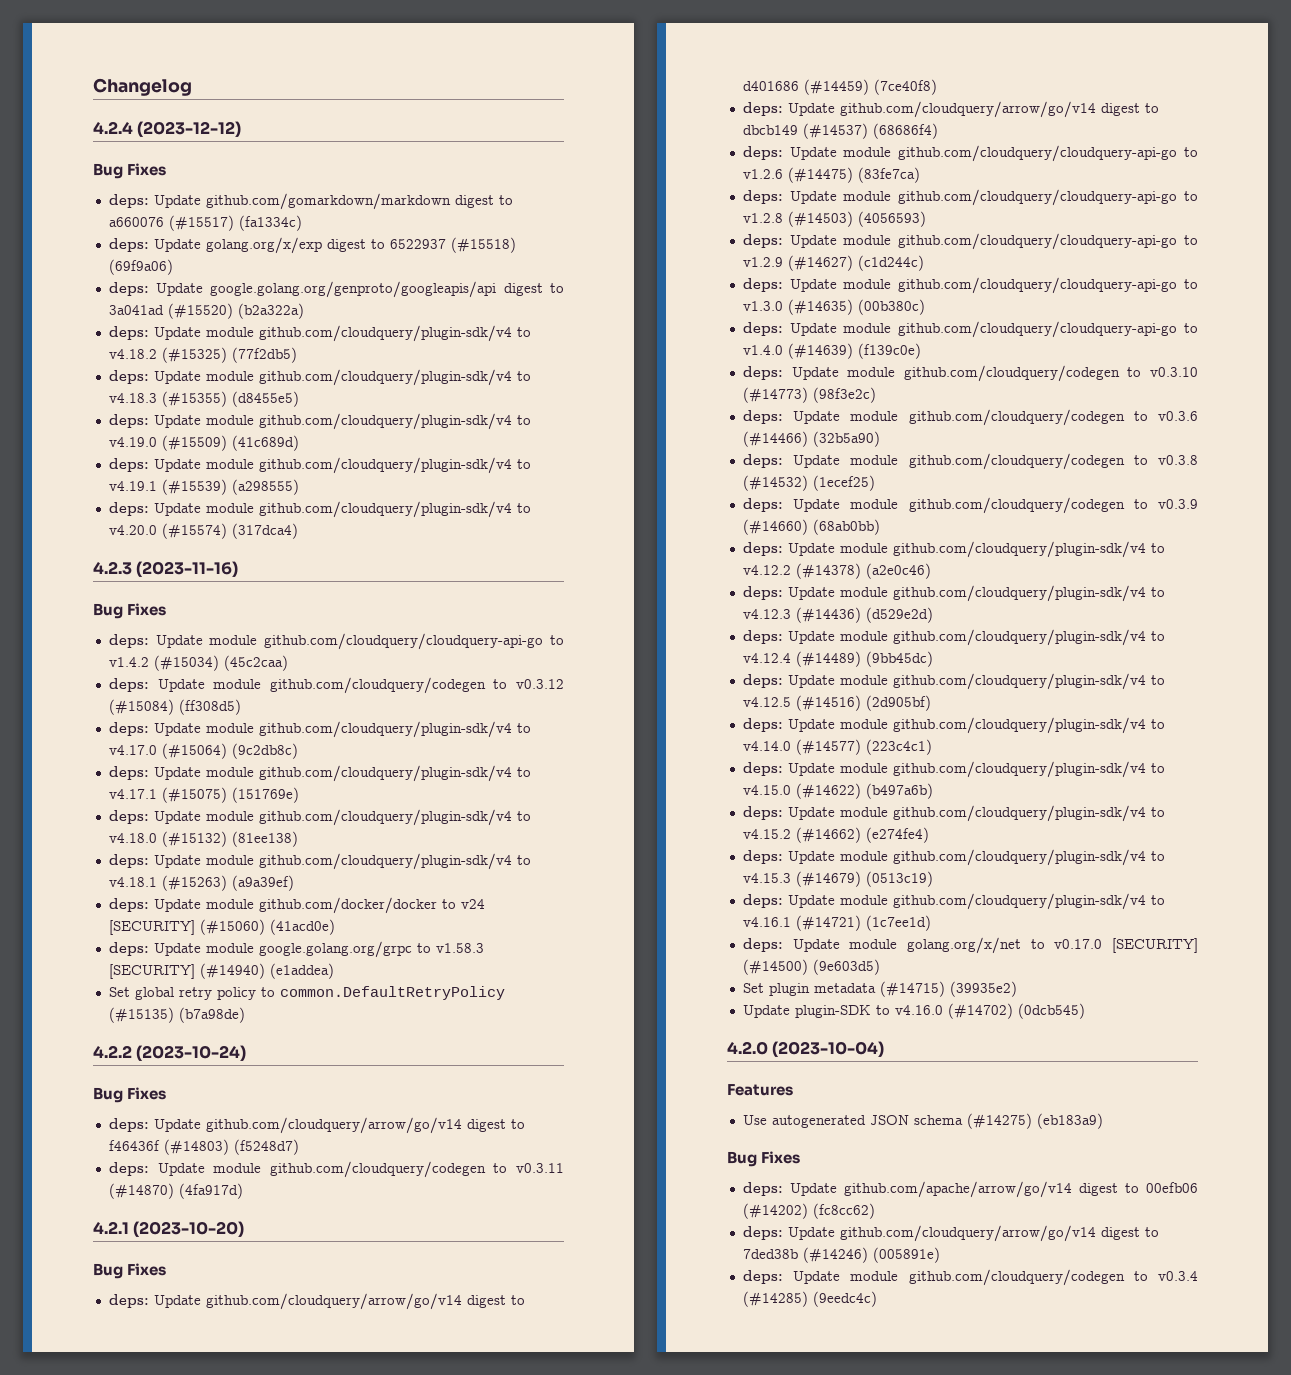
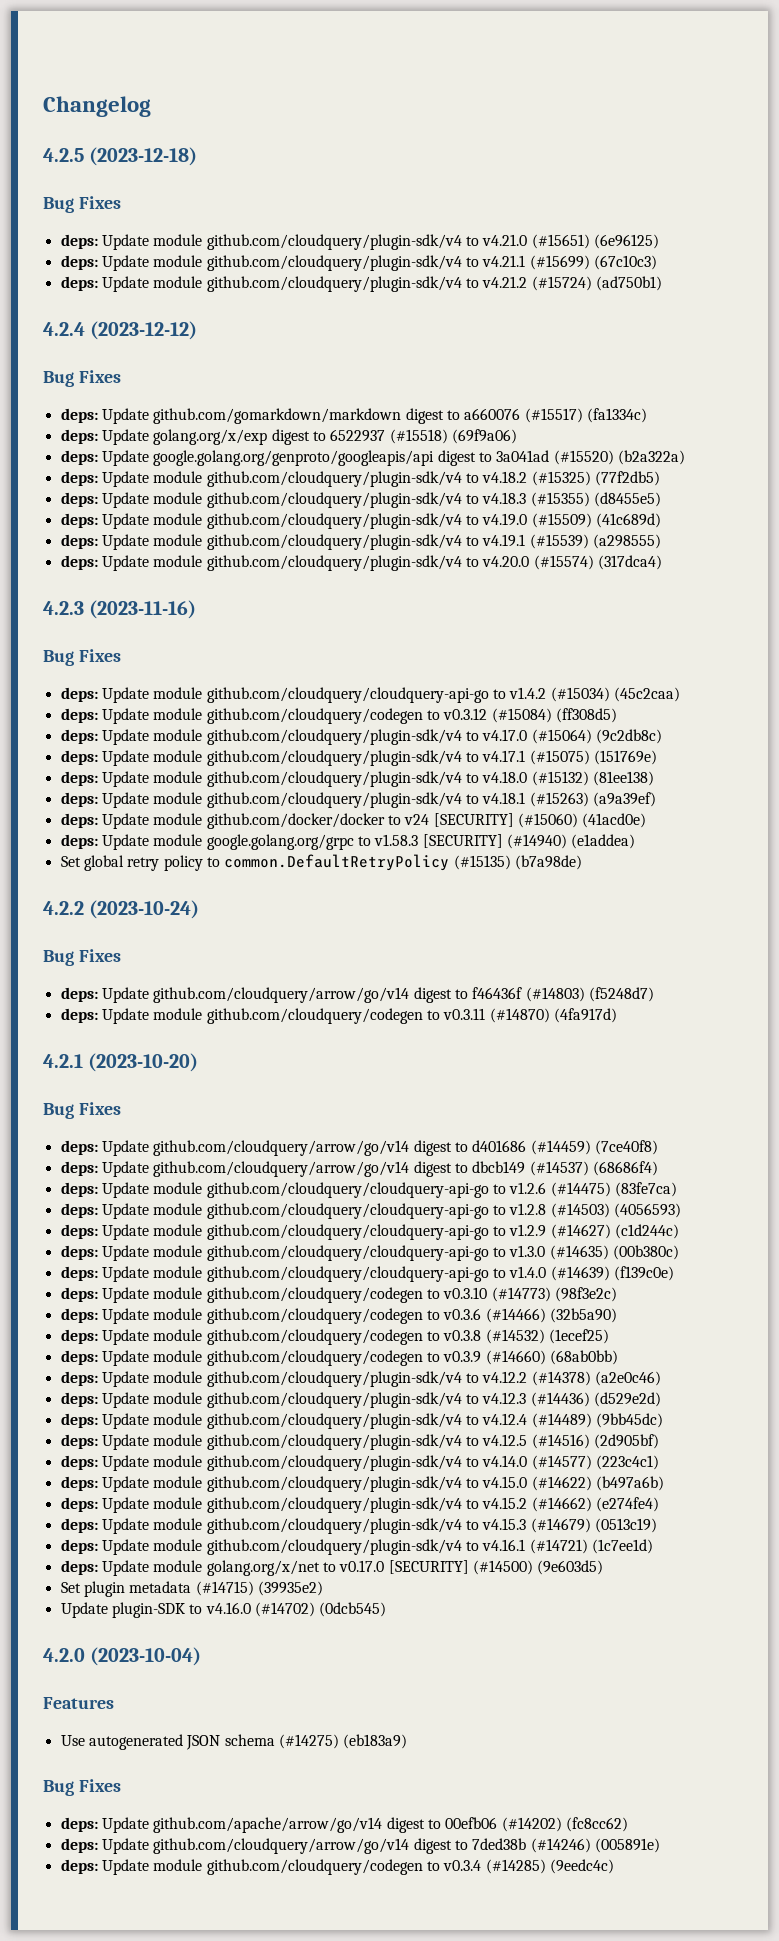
+ 4.2.5 (2023-12-18)
+ Bug Fixes
+ deps: Update module github.com/cloudquery/plugin-sdk/v4 to v4.21.0 (#15651) (6e96125)
+ deps: Update module github.com/cloudquery/plugin-sdk/v4 to v4.21.1 (#15699) (67c10c3)
+ deps: Update module github.com/cloudquery/plugin-sdk/v4 to v4.21.2 (#15724) (ad750b1)

